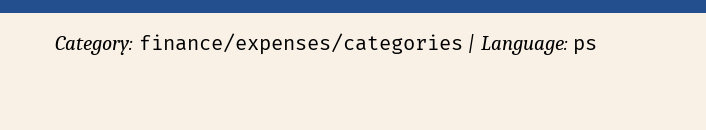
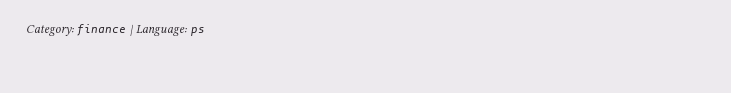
- Category: finance/expenses/categories | Language: ps
+ Category: finance | Language: ps

